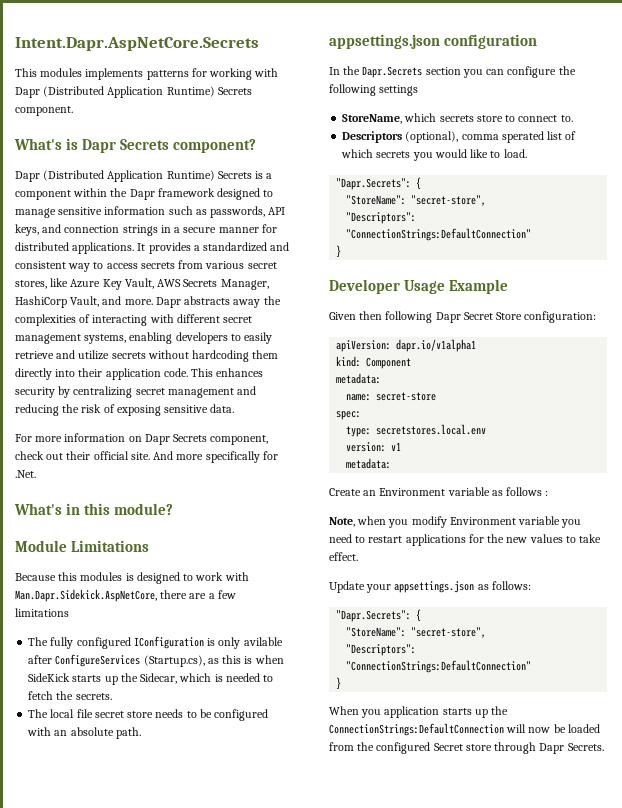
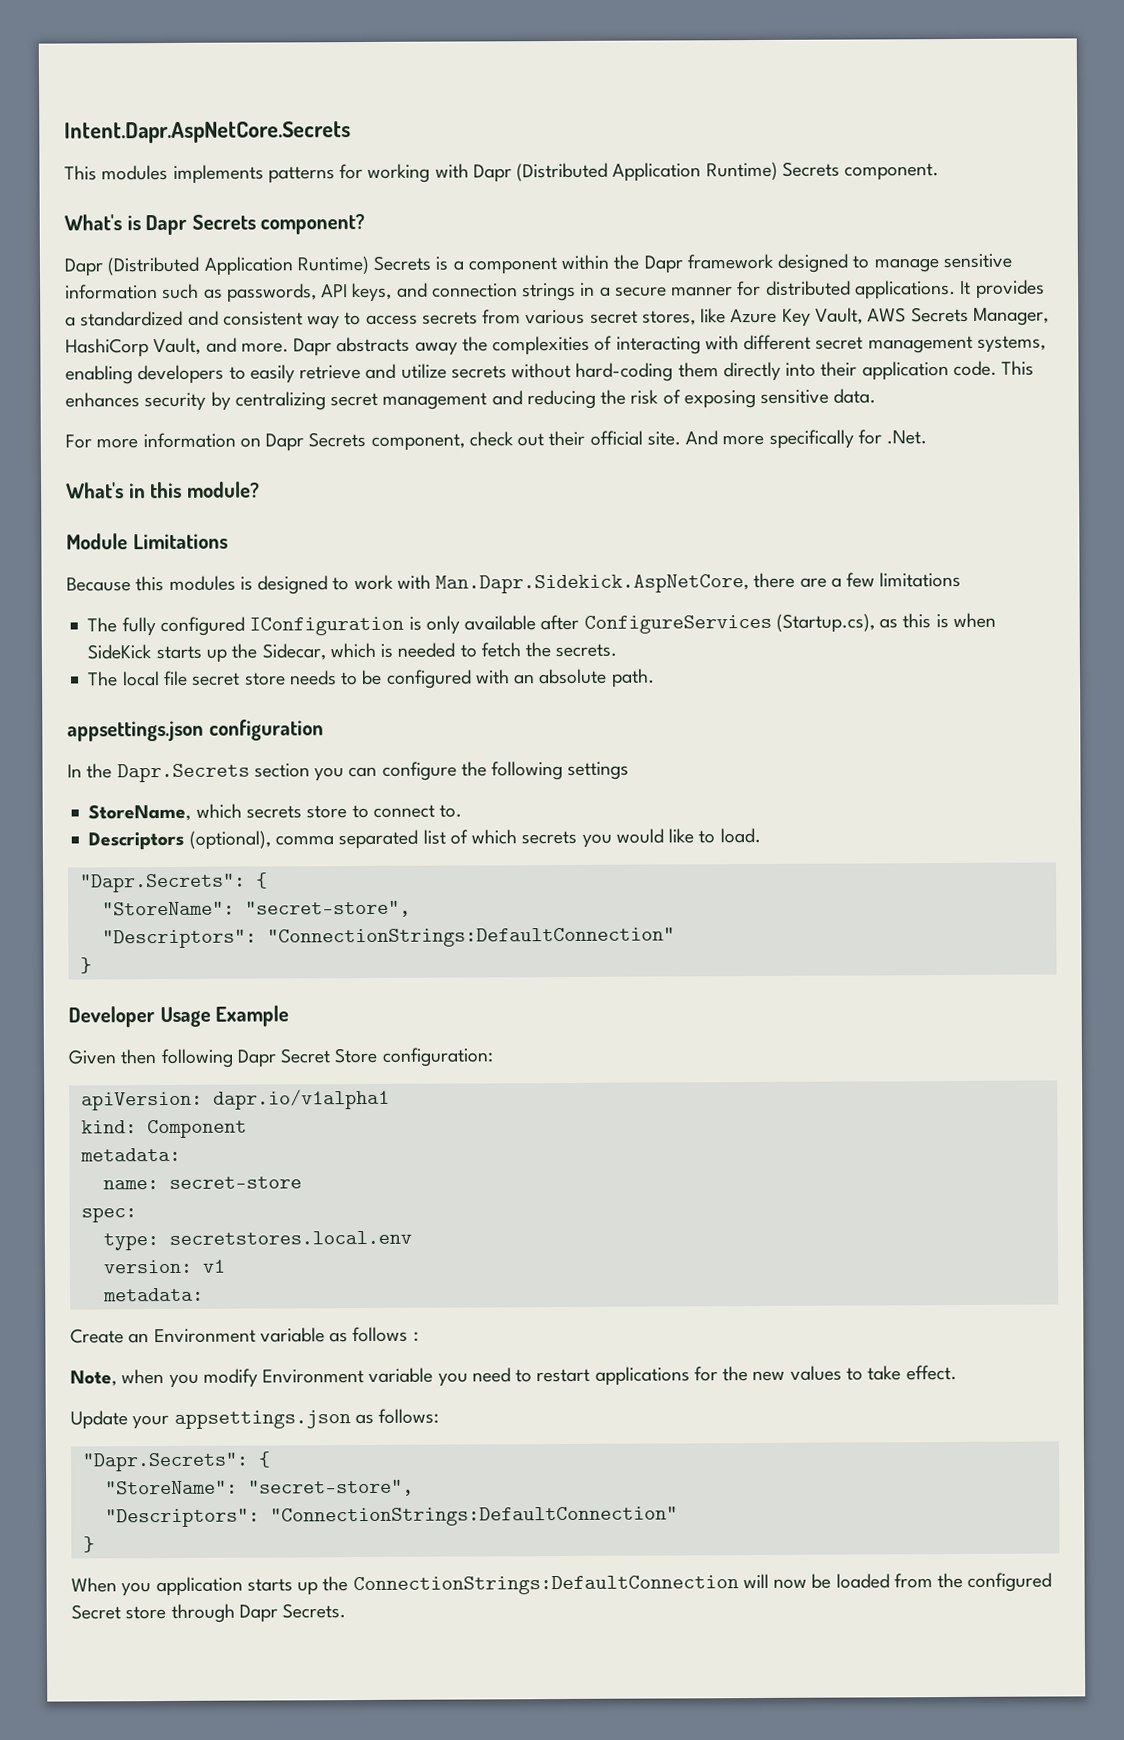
- Dapr abstracts away the complexities of interacting with different secret management systems, enabling developers to easily retrieve and utilize secrets without hardcoding them directly into their application code.
+ Dapr abstracts away the complexities of interacting with different secret management systems, enabling developers to easily retrieve and utilize secrets without hard-coding them directly into their application code.
- The fully configured IConfiguration is only avilable after ConfigureServices (Startup.cs), as this is when SideKick starts up the Sidecar, which is needed to fetch the secrets.
+ The fully configured IConfiguration is only available after ConfigureServices (Startup.cs), as this is when SideKick starts up the Sidecar, which is needed to fetch the secrets.
- Descriptors (optional), comma sperated list of which secrets you would like to load.
+ Descriptors (optional), comma separated list of which secrets you would like to load.

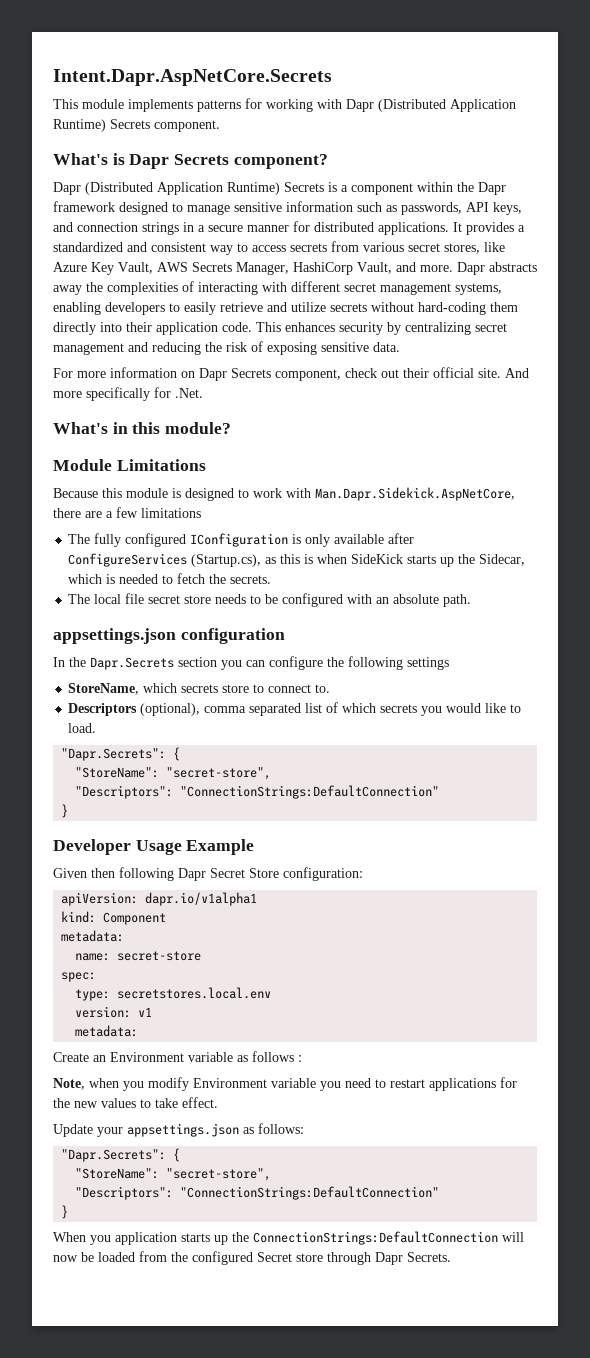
- This modules implements patterns for working with Dapr (Distributed Application Runtime) Secrets component.
+ This module implements patterns for working with Dapr (Distributed Application Runtime) Secrets component.
- Because this modules is designed to work with Man.Dapr.Sidekick.AspNetCore, there are a few limitations
+ Because this module is designed to work with Man.Dapr.Sidekick.AspNetCore, there are a few limitations

